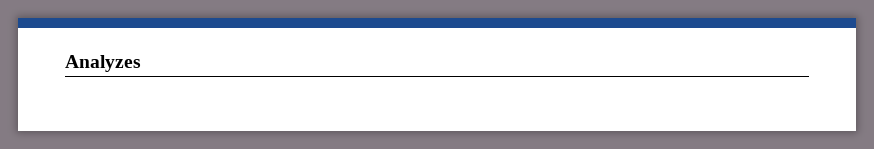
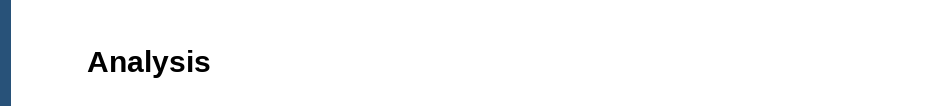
- Analyzes
+ Analysis

